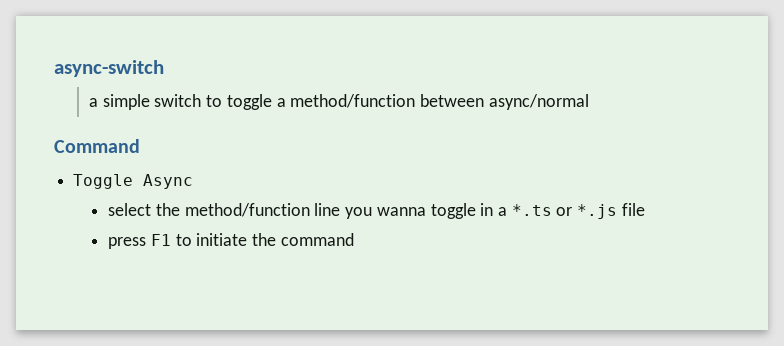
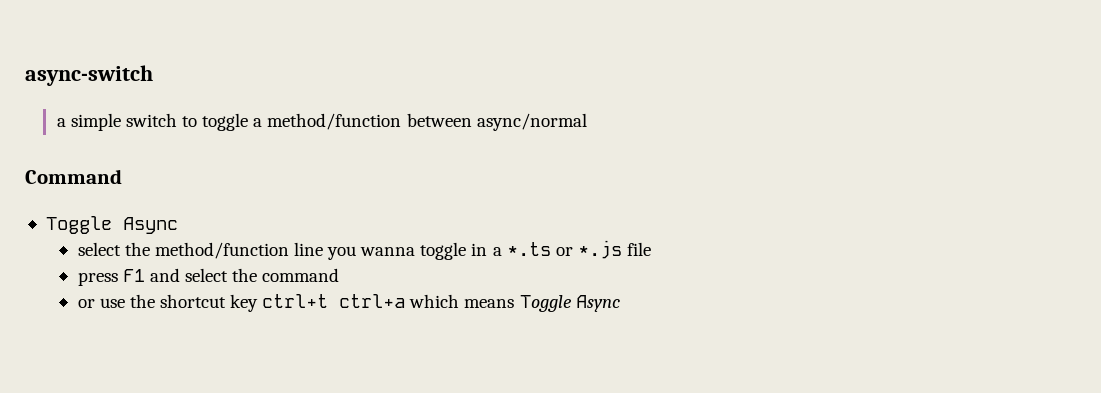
- press F1 to initiate the command
+ press F1 and select the command
+ or use the shortcut key ctrl+t ctrl+a which means Toggle Async

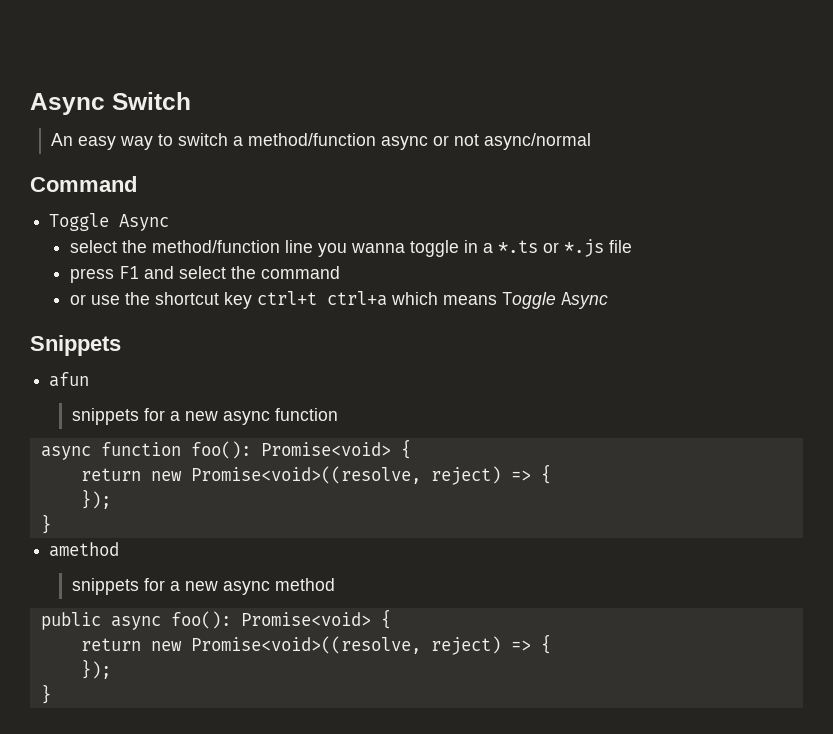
- async-switch
- a simple switch to toggle a method/function between async/normal
+ Async Switch
+ An easy way to switch a method/function async or not async/normal
+ Snippets
+ afun
+ snippets for a new async function
+ async function foo(): Promise<void> {
+ return new Promise<void>((resolve, reject) => {
+ });
+ }
+ amethod
+ snippets for a new async method
+ public async foo(): Promise<void> {
+ return new Promise<void>((resolve, reject) => {
+ });
+ }

